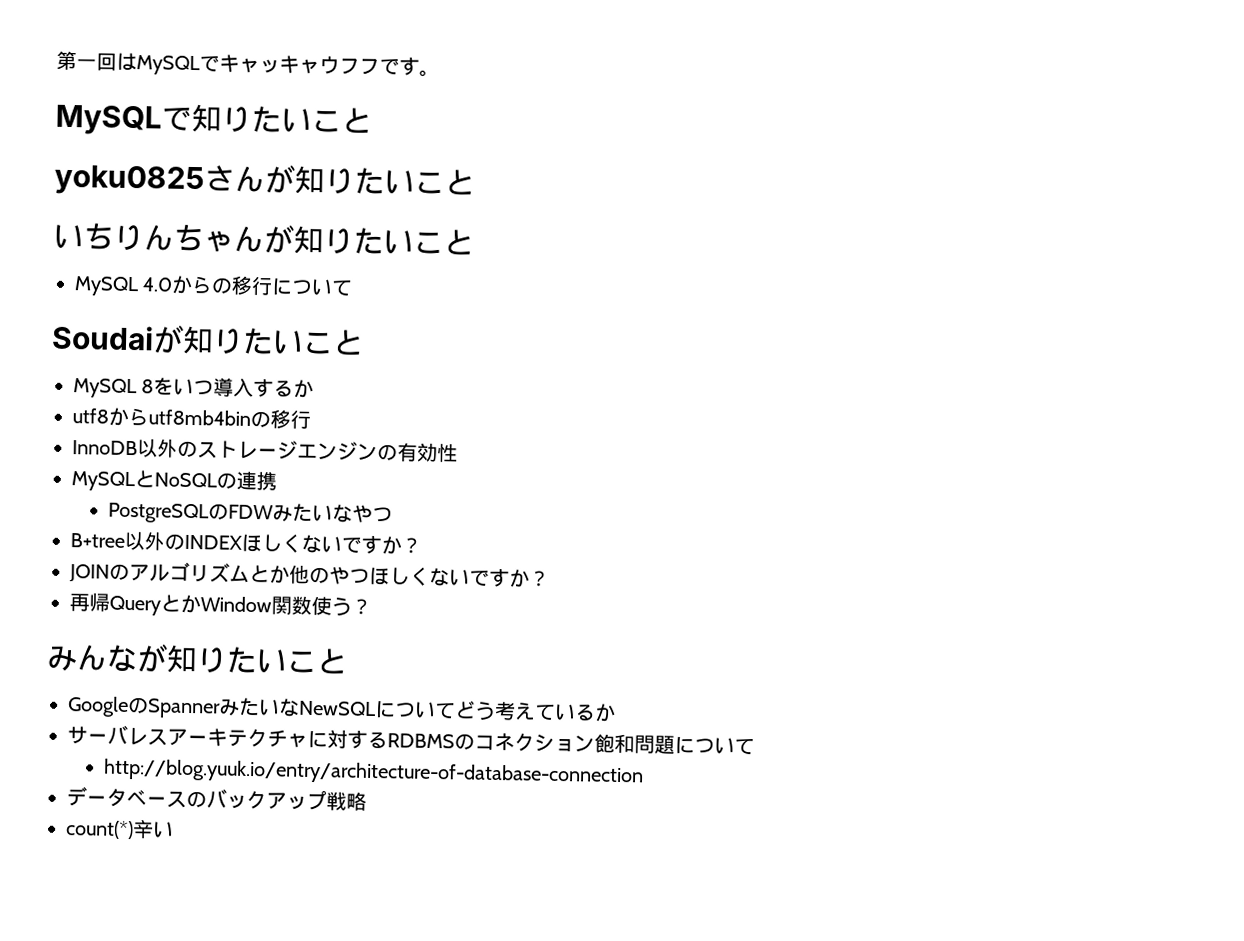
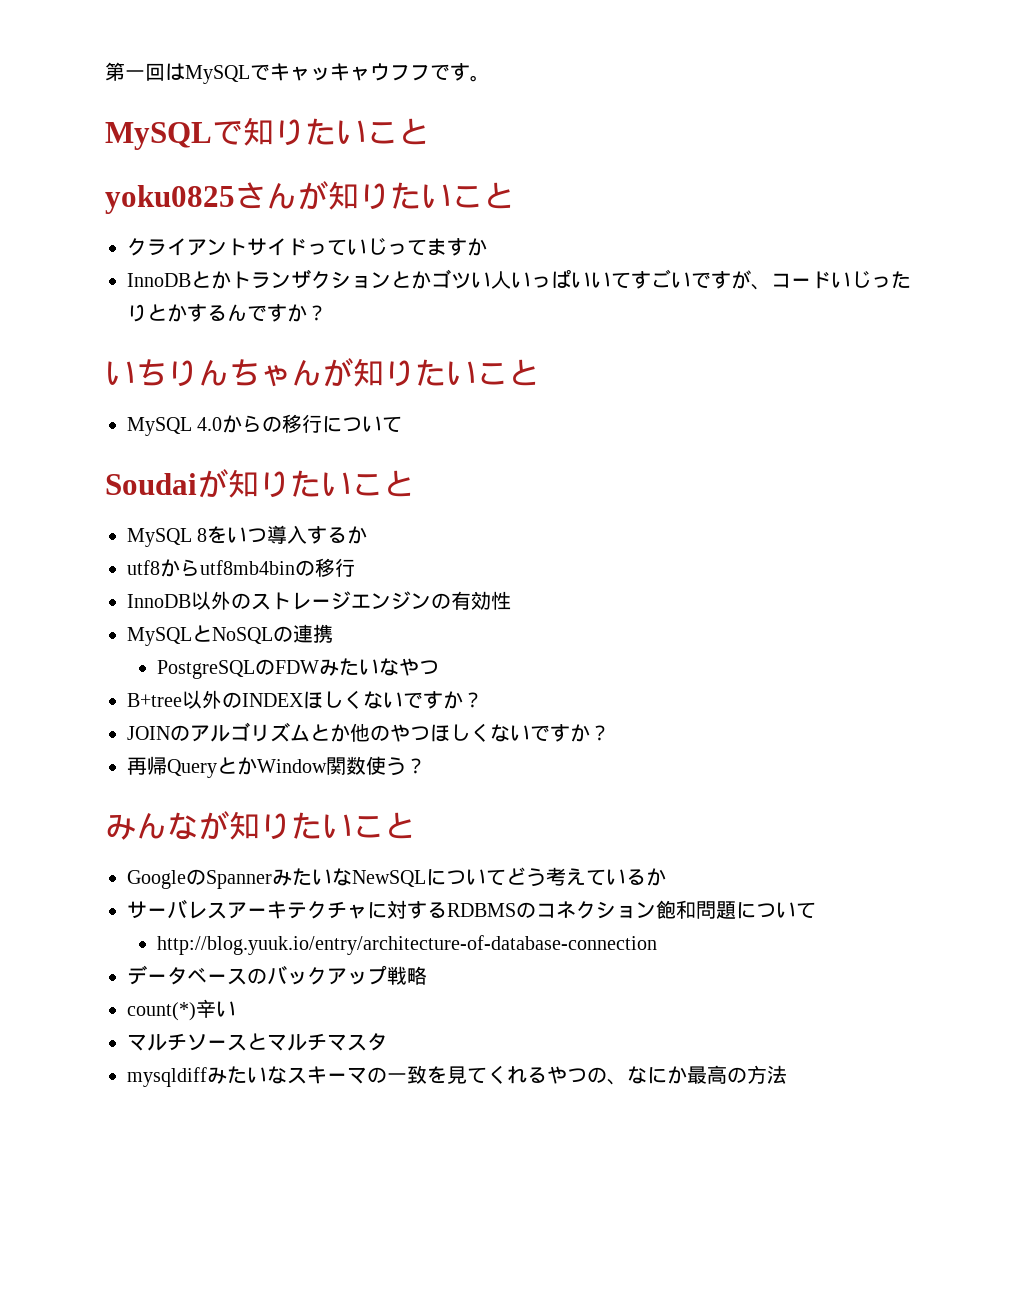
+ クライアントサイドっていじってますか
+ InnoDBとかトランザクションとかゴツい人いっぱいいてすごいですが、コードいじったりとかするんですか？
+ マルチソースとマルチマスタ
+ mysqldiffみたいなスキーマの一致を見てくれるやつの、なにか最高の方法

